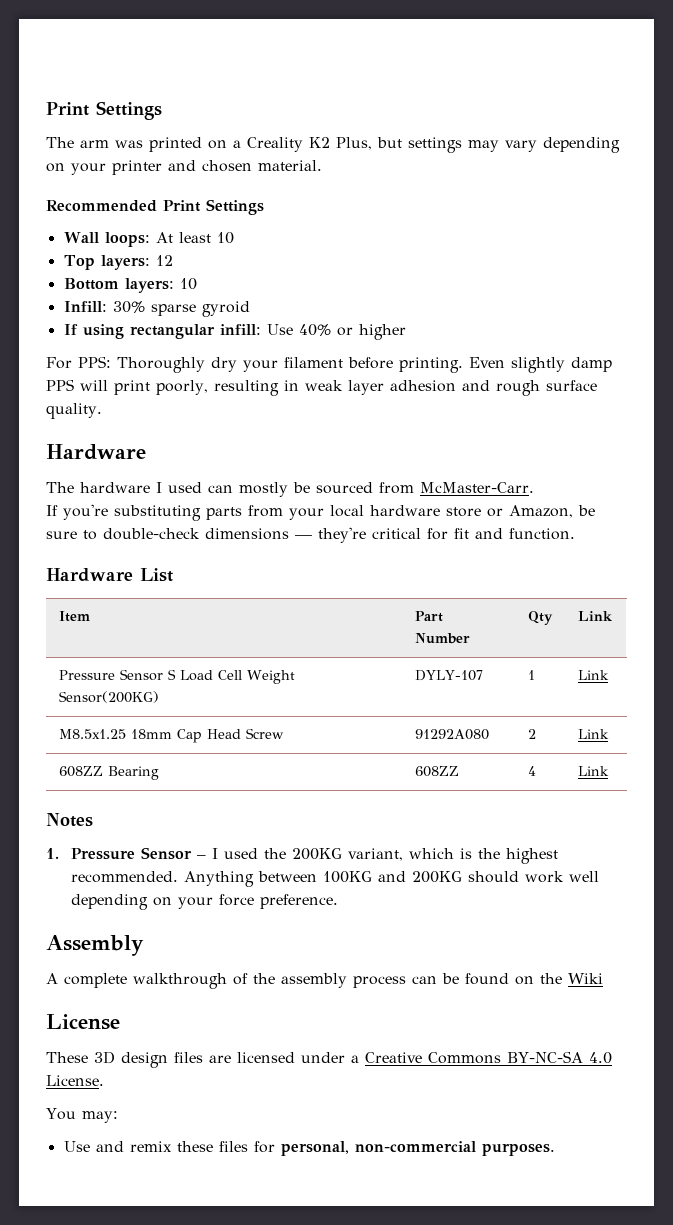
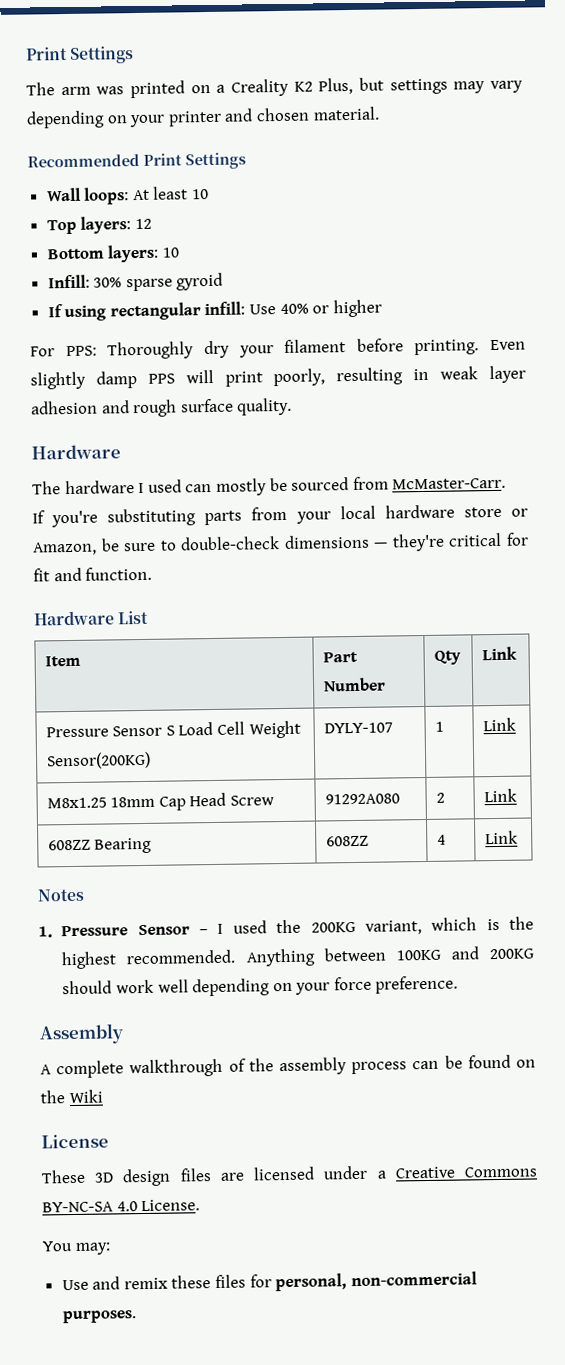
- M8.5x1.25 18mm Cap Head Screw | 91292A080 | 2 | Link
+ M8x1.25 18mm Cap Head Screw | 91292A080 | 2 | Link

